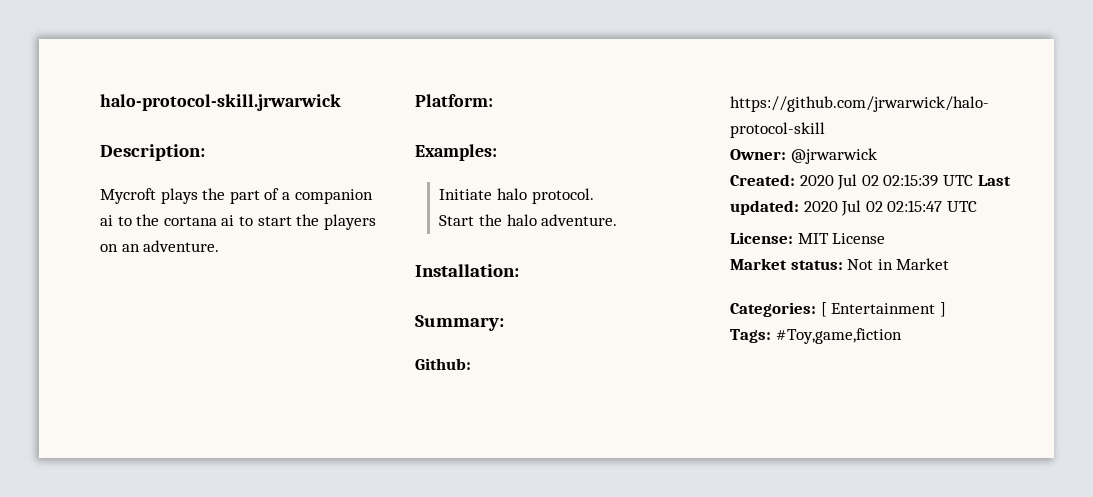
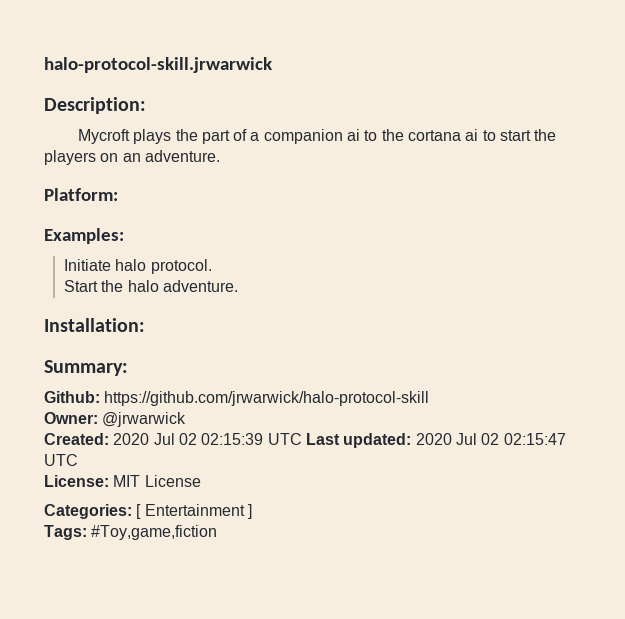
- Market status: Not in Market

